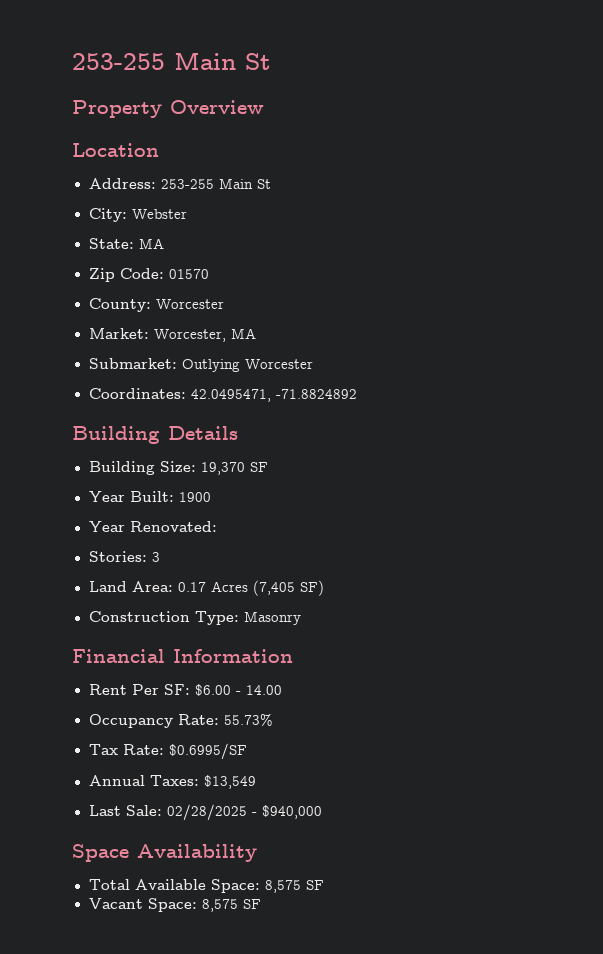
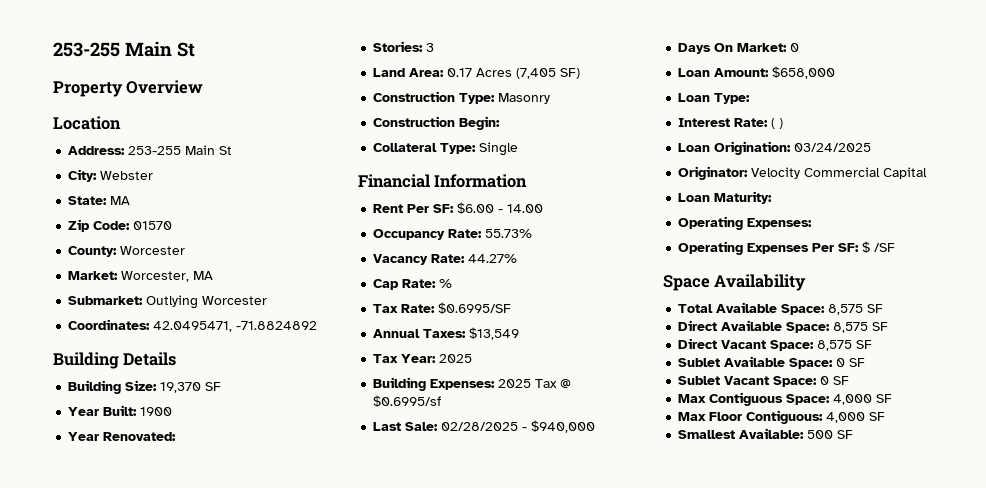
+ Construction Begin:
+ Collateral Type: Single
+ Vacancy Rate: 44.27%
+ Cap Rate: %
+ Tax Year: 2025
+ Building Expenses: 2025 Tax @ $0.6995/sf
+ Days On Market: 0
+ Loan Amount: $658,000
+ Loan Type:
+ Interest Rate: ( )
+ Loan Origination: 03/24/2025
+ Originator: Velocity Commercial Capital
+ Loan Maturity:
+ Operating Expenses:
+ Operating Expenses Per SF: $ /SF
- Vacant Space: 8,575 SF
+ Direct Available Space: 8,575 SF
+ Direct Vacant Space: 8,575 SF
+ Sublet Available Space: 0 SF
+ Sublet Vacant Space: 0 SF
+ Max Contiguous Space: 4,000 SF
+ Max Floor Contiguous: 4,000 SF
+ Smallest Available: 500 SF

